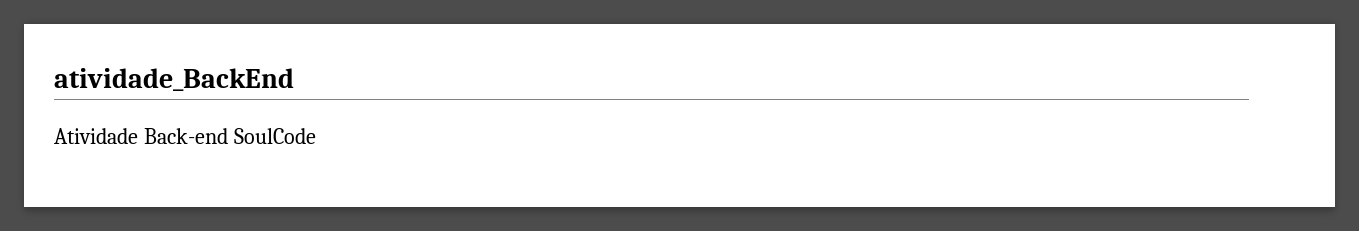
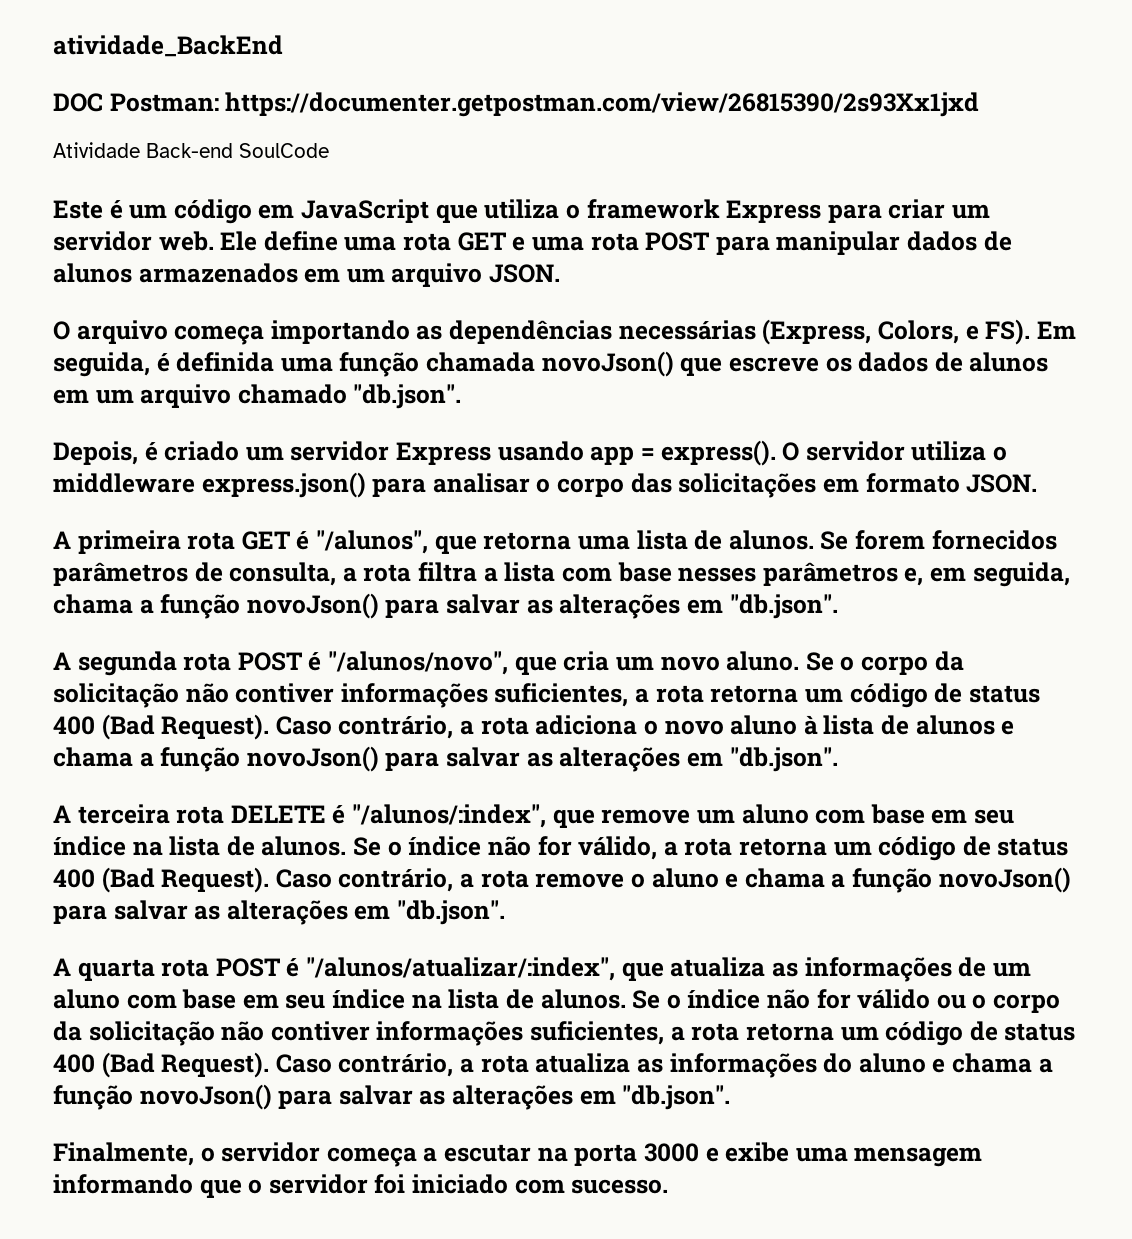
+ DOC Postman: https://documenter.getpostman.com/view/26815390/2s93Xx1jxd
+ Este é um código em JavaScript que utiliza o framework Express para criar um servidor web. Ele define uma rota GET e uma rota POST para manipular dados de alunos armazenados em um arquivo JSON.
+ O arquivo começa importando as dependências necessárias (Express, Colors, e FS). Em seguida, é definida uma função chamada novoJson() que escreve os dados de alunos em um arquivo chamado "db.json".
+ Depois, é criado um servidor Express usando app = express(). O servidor utiliza o middleware express.json() para analisar o corpo das solicitações em formato JSON.
+ A primeira rota GET é "/alunos", que retorna uma lista de alunos. Se forem fornecidos parâmetros de consulta, a rota filtra a lista com base nesses parâmetros e, em seguida, chama a função novoJson() para salvar as alterações em "db.json".
+ A segunda rota POST é "/alunos/novo", que cria um novo aluno. Se o corpo da solicitação não contiver informações suficientes, a rota retorna um código de status 400 (Bad Request). Caso contrário, a rota adiciona o novo aluno à lista de alunos e chama a função novoJson() para salvar as alterações em "db.json".
+ A terceira rota DELETE é "/alunos/:index", que remove um aluno com base em seu índice na lista de alunos. Se o índice não for válido, a rota retorna um código de status 400 (Bad Request). Caso contrário, a rota remove o aluno e chama a função novoJson() para salvar as alterações em "db.json".
+ A quarta rota POST é "/alunos/atualizar/:index", que atualiza as informações de um aluno com base em seu índice na lista de alunos. Se o índice não for válido ou o corpo da solicitação não contiver informações suficientes, a rota retorna um código de status 400 (Bad Request). Caso contrário, a rota atualiza as informações do aluno e chama a função novoJson() para salvar as alterações em "db.json".
+ Finalmente, o servidor começa a escutar na porta 3000 e exibe uma mensagem informando que o servidor foi iniciado com sucesso.

